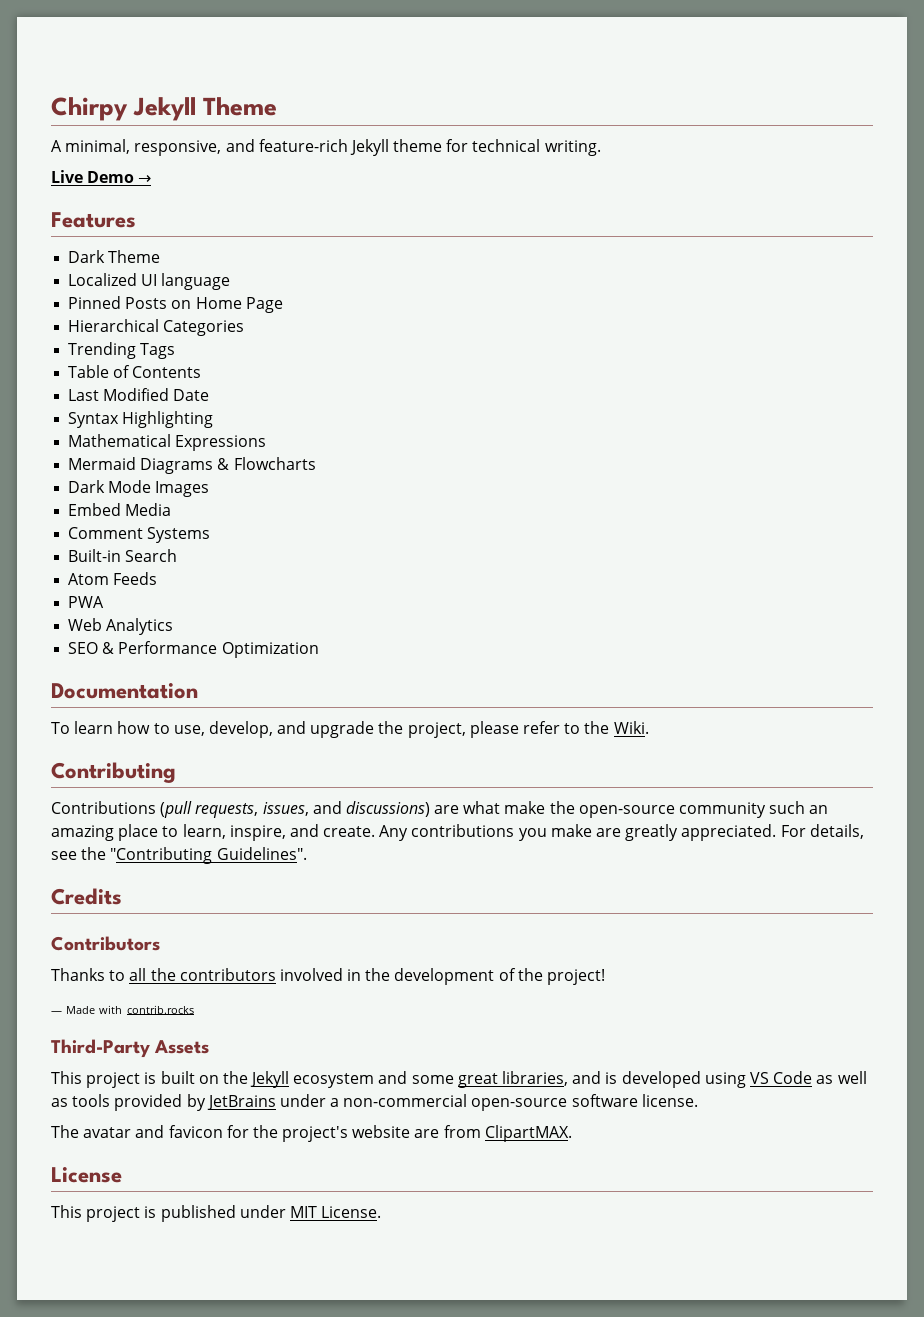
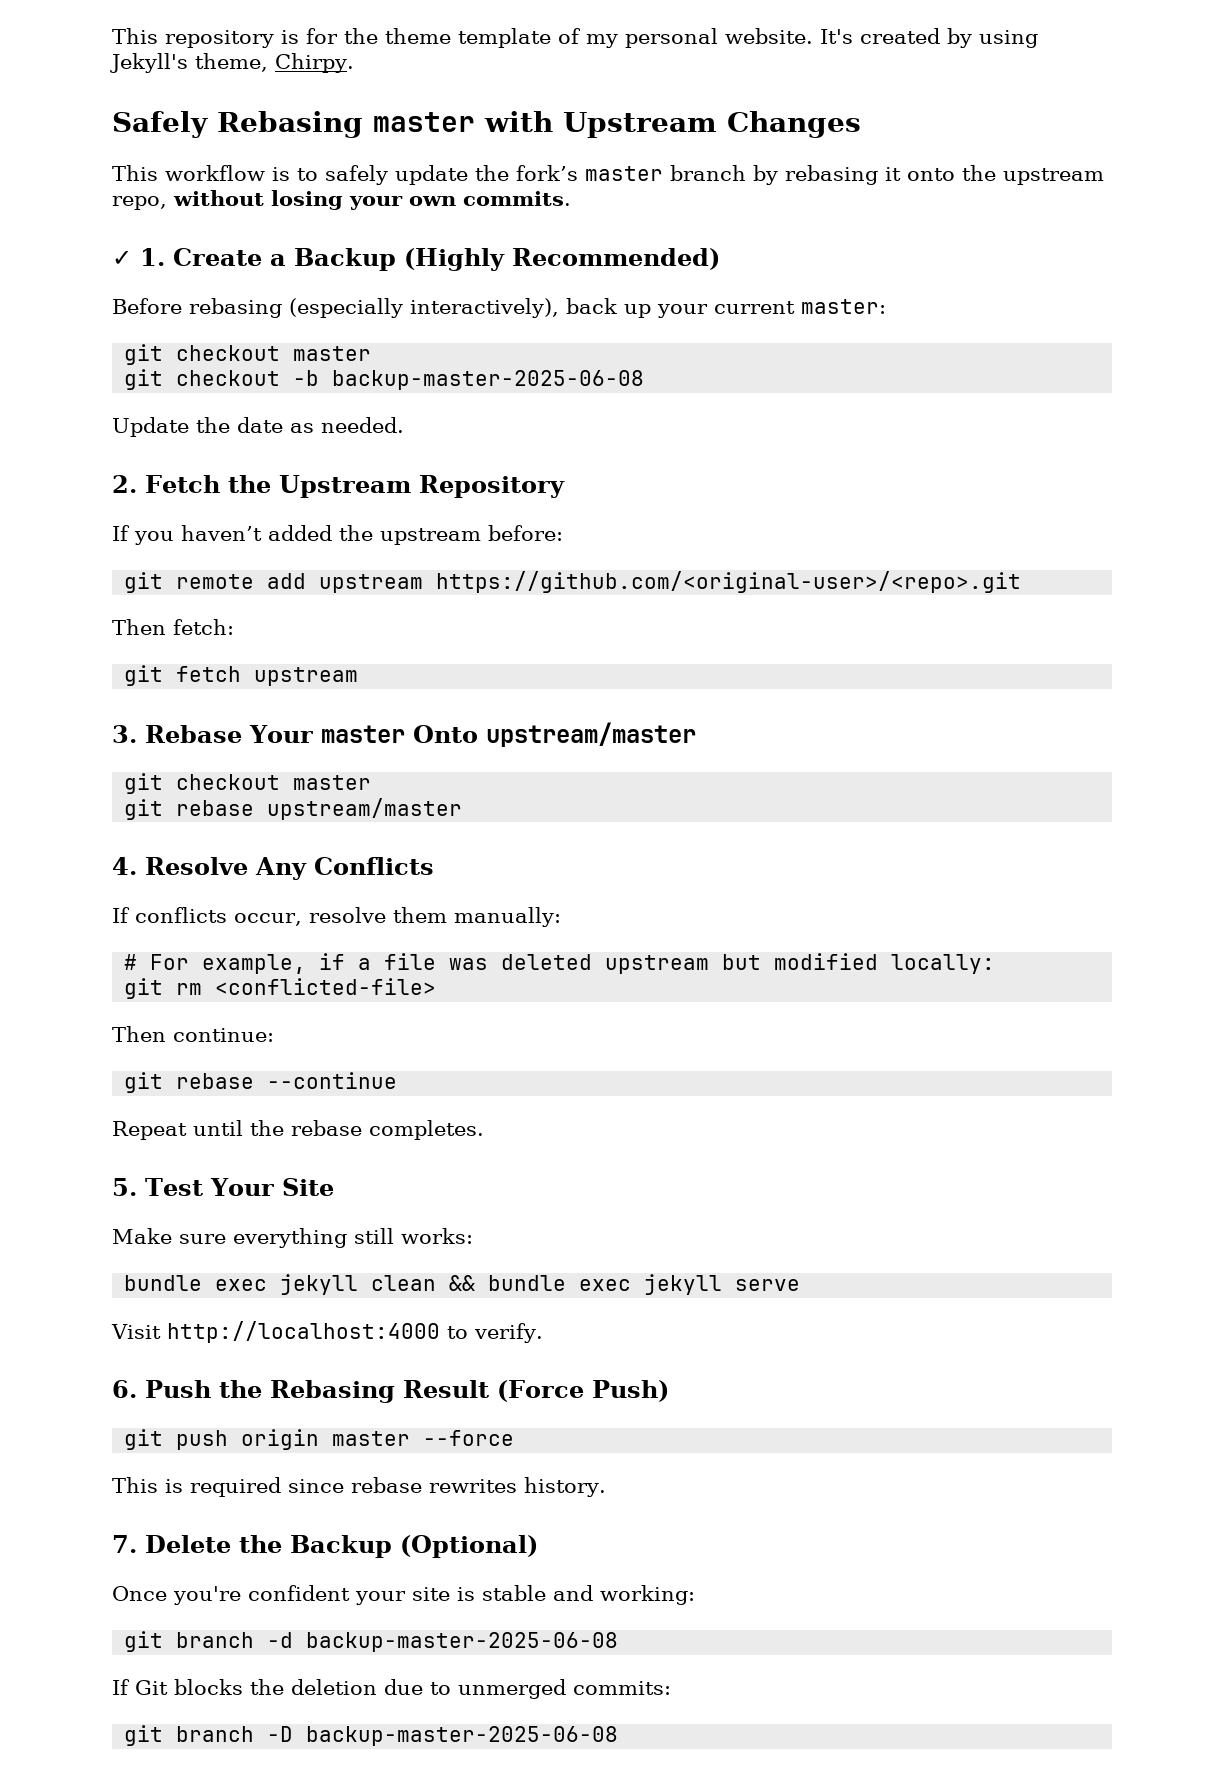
- Chirpy Jekyll Theme
- A minimal, responsive, and feature-rich Jekyll theme for technical writing.
- Live Demo →
- Features
- Dark Theme
- Localized UI language
- Pinned Posts on Home Page
- Hierarchical Categories
- Trending Tags
- Table of Contents
- Last Modified Date
- Syntax Highlighting
- Mathematical Expressions
- Mermaid Diagrams & Flowcharts
- Dark Mode Images
- Embed Media
- Comment Systems
- Built-in Search
- Atom Feeds
- PWA
- Web Analytics
- SEO & Performance Optimization
- Documentation
- To learn how to use, develop, and upgrade the project, please refer to the Wiki.
- Contributing
- Contributions (pull requests, issues, and discussions) are what make the open-source community such an amazing place to learn, inspire, and create. Any contributions you make are greatly appreciated. For details, see the "Contributing Guidelines".
- Credits
- Contributors
- Thanks to all the contributors involved in the development of the project!
- — Made with contrib.rocks
- Third-Party Assets
- This project is built on the Jekyll ecosystem and some great libraries, and is developed using VS Code as well as tools provided by JetBrains under a non-commercial open-source software license.
- The avatar and favicon for the project's website are from ClipartMAX.
- License
- This project is published under MIT License.
+ This repository is for the theme template of my personal website. It's created by using Jekyll's theme, Chirpy.
+ Safely Rebasing master with Upstream Changes
+ This workflow is to safely update the fork’s master branch by rebasing it onto the upstream repo, without losing your own commits.
+ ✓ 1. Create a Backup (Highly Recommended)
+ Before rebasing (especially interactively), back up your current master:
+ git checkout master
+ git checkout -b backup-master-2025-06-08
+ Update the date as needed.
+ 2. Fetch the Upstream Repository
+ If you haven’t added the upstream before:
+ git remote add upstream https://github.com/<original-user>/<repo>.git
+ Then fetch:
+ git fetch upstream
+ 3. Rebase Your master Onto upstream/master
+ git checkout master
+ git rebase upstream/master
+ 4. Resolve Any Conflicts
+ If conflicts occur, resolve them manually:
+ # For example, if a file was deleted upstream but modified locally:
+ git rm <conflicted-file>
+ Then continue:
+ git rebase --continue
+ Repeat until the rebase completes.
+ 5. Test Your Site
+ Make sure everything still works:
+ bundle exec jekyll clean && bundle exec jekyll serve
+ Visit http://localhost:4000 to verify.
+ 6. Push the Rebasing Result (Force Push)
+ git push origin master --force
+ This is required since rebase rewrites history.
+ 7. Delete the Backup (Optional)
+ Once you're confident your site is stable and working:
+ git branch -d backup-master-2025-06-08
+ If Git blocks the deletion due to unmerged commits:
+ git branch -D backup-master-2025-06-08

